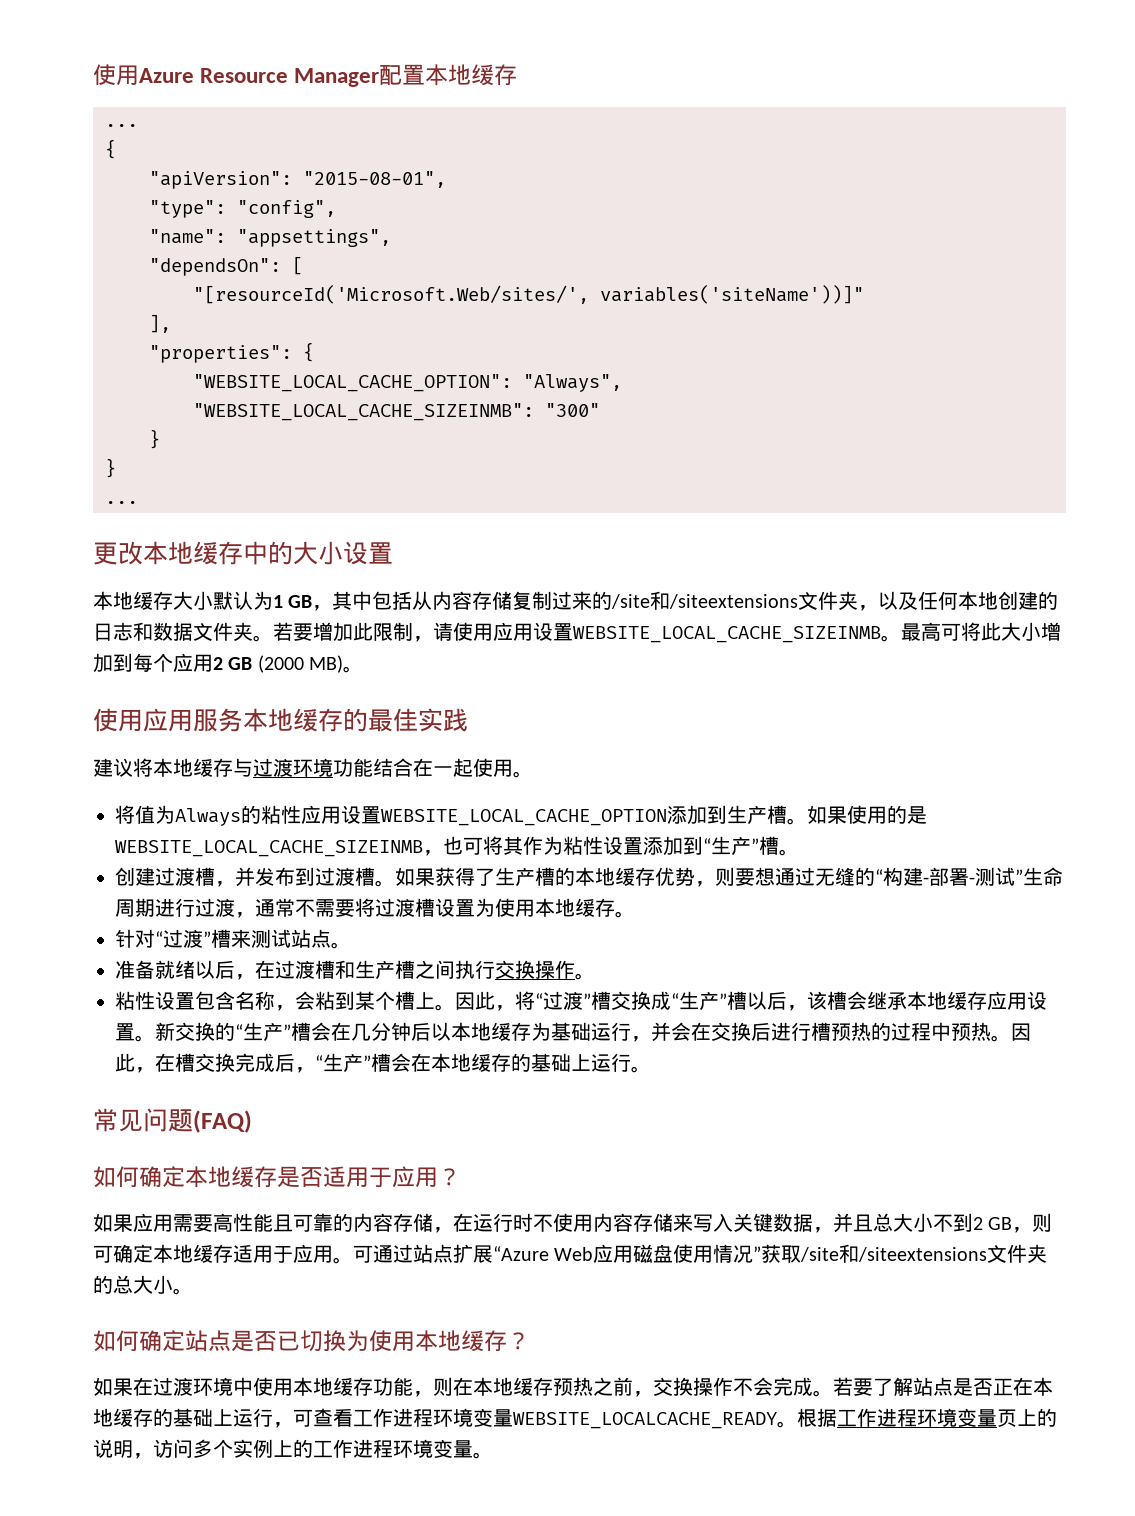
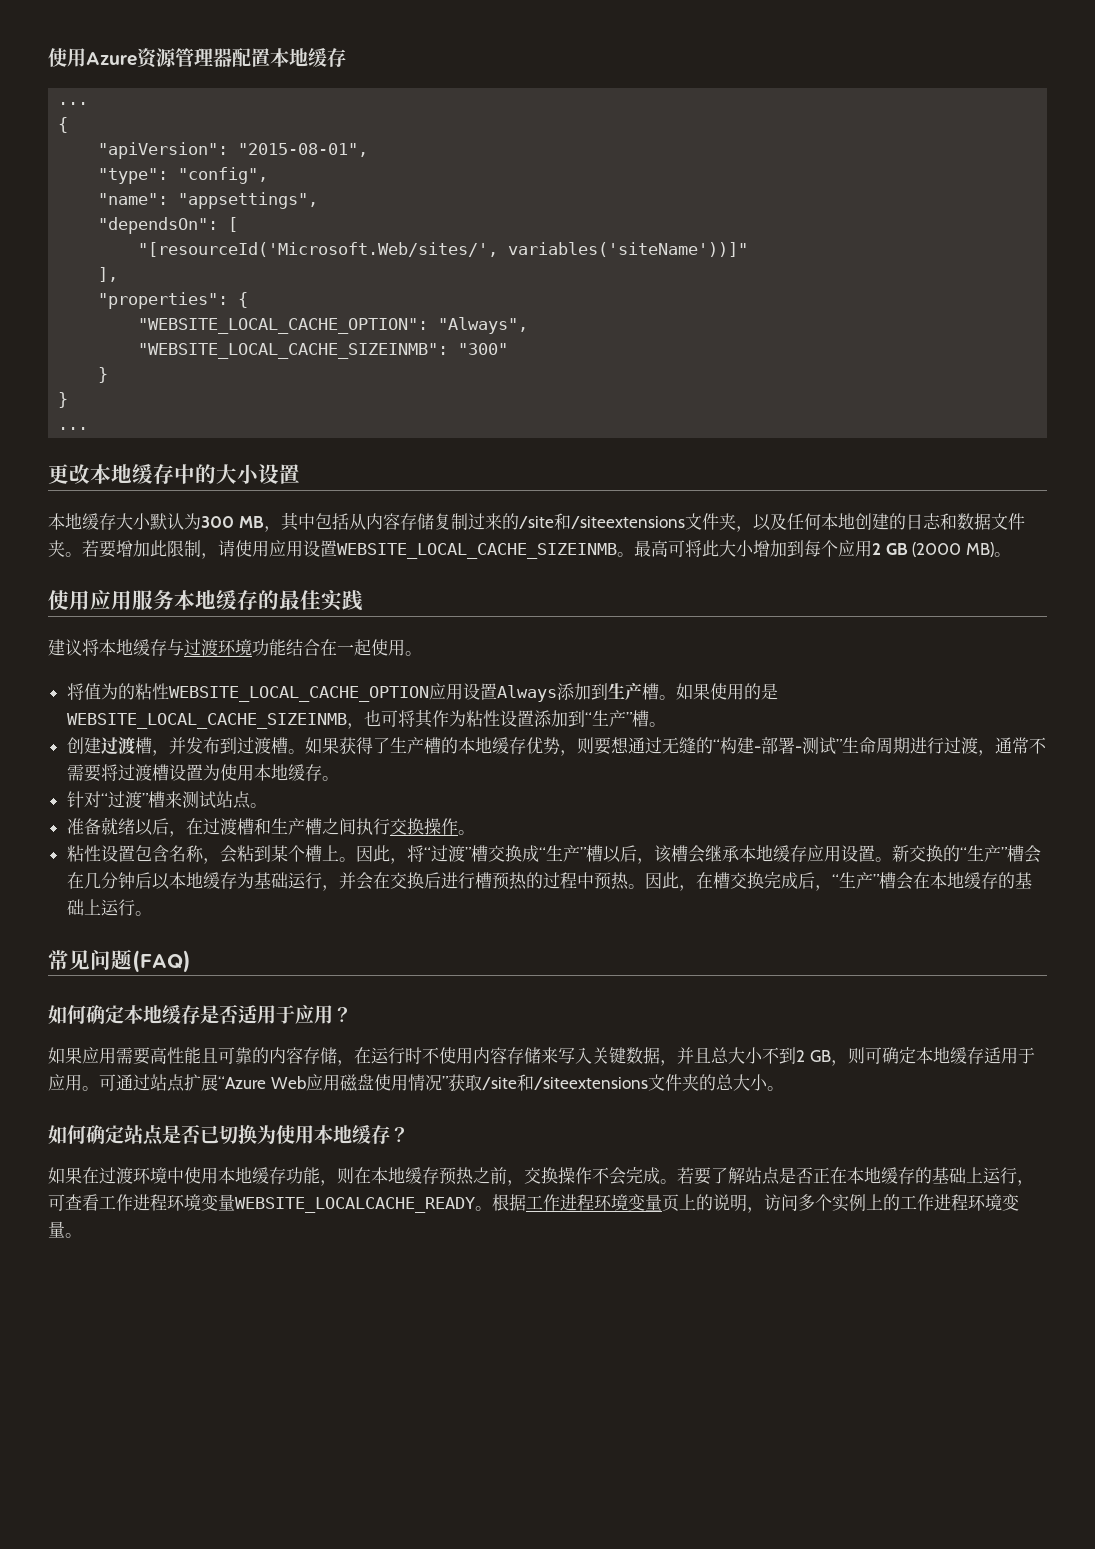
- 使用Azure Resource Manager配置本地缓存
+ 使用Azure资源管理器配置本地缓存
- 本地缓存大小默认为1 GB，其中包括从内容存储复制过来的/site和/siteextensions文件夹，以及任何本地创建的日志和数据文件夹。
+ 本地缓存大小默认为300 MB，其中包括从内容存储复制过来的/site和/siteextensions文件夹，以及任何本地创建的日志和数据文件夹。
- 将值为Always的粘性应用设置WEBSITE_LOCAL_CACHE_OPTION添加到生产槽。
+ 将值为的粘性WEBSITE_LOCAL_CACHE_OPTION应用设置Always添加到生产槽。

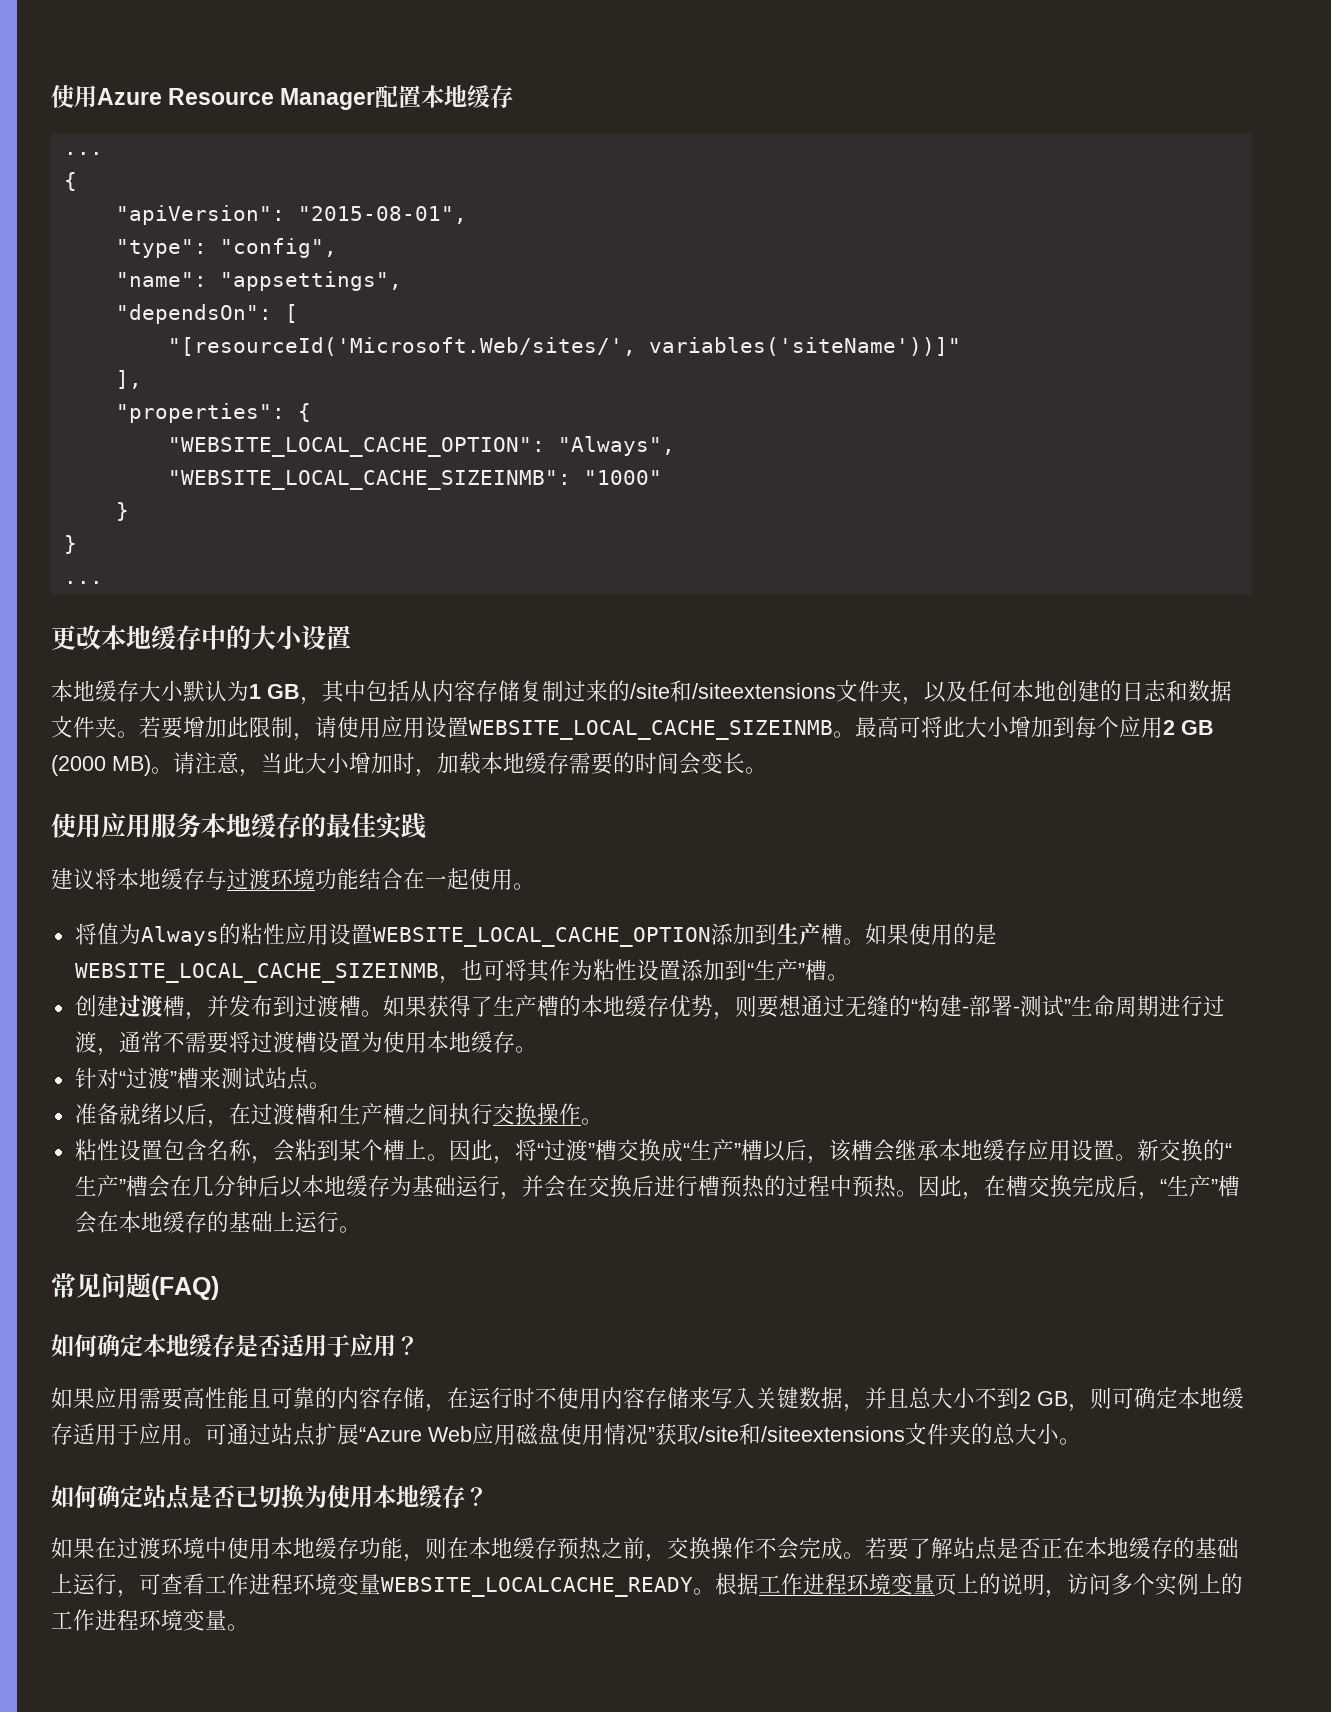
- 使用Azure资源管理器配置本地缓存
+ 使用Azure Resource Manager配置本地缓存
- "WEBSITE_LOCAL_CACHE_SIZEINMB": "300"
+ "WEBSITE_LOCAL_CACHE_SIZEINMB": "1000"
- 本地缓存大小默认为300 MB，其中包括从内容存储复制过来的/site和/siteextensions文件夹，以及任何本地创建的日志和数据文件夹。
+ 本地缓存大小默认为1 GB，其中包括从内容存储复制过来的/site和/siteextensions文件夹，以及任何本地创建的日志和数据文件夹。
+ 请注意，当此大小增加时，加载本地缓存需要的时间会变长。
- 将值为的粘性WEBSITE_LOCAL_CACHE_OPTION应用设置Always添加到生产槽。
+ 将值为Always的粘性应用设置WEBSITE_LOCAL_CACHE_OPTION添加到生产槽。

